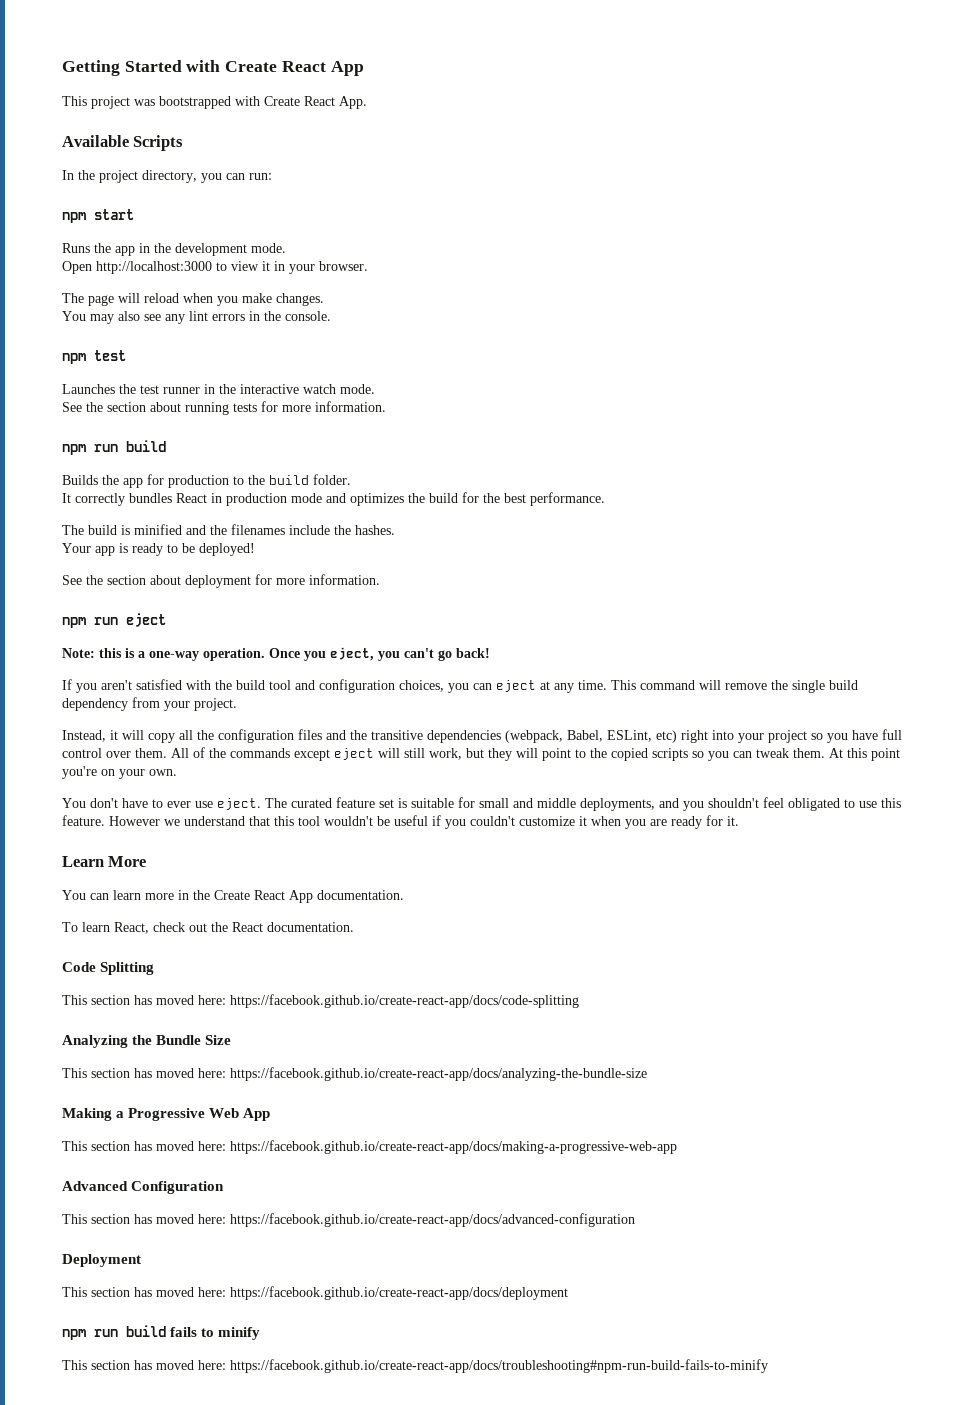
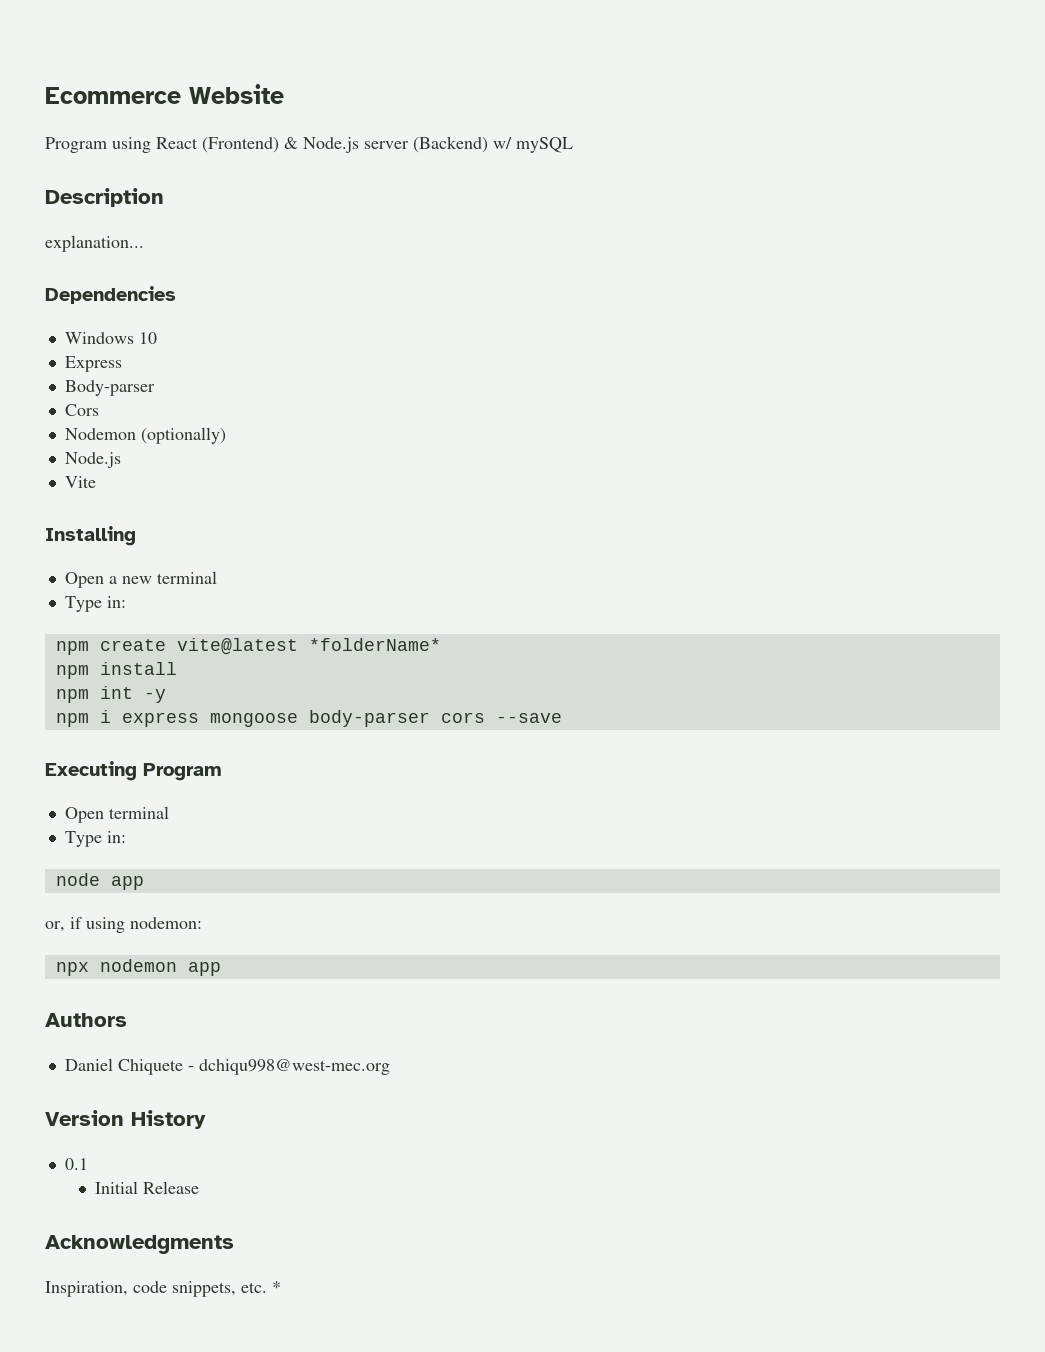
- Getting Started with Create React App
- This project was bootstrapped with Create React App.
- Available Scripts
- In the project directory, you can run:
- npm start
- Runs the app in the development mode.
- Open http://localhost:3000 to view it in your browser.
- The page will reload when you make changes.
- You may also see any lint errors in the console.
- npm test
- Launches the test runner in the interactive watch mode.
- See the section about running tests for more information.
- npm run build
- Builds the app for production to the build folder.
- It correctly bundles React in production mode and optimizes the build for the best performance.
- The build is minified and the filenames include the hashes.
- Your app is ready to be deployed!
- See the section about deployment for more information.
- npm run eject
- Note: this is a one-way operation. Once you eject, you can't go back!
- If you aren't satisfied with the build tool and configuration choices, you can eject at any time. This command will remove the single build dependency from your project.
- Instead, it will copy all the configuration files and the transitive dependencies (webpack, Babel, ESLint, etc) right into your project so you have full control over them. All of the commands except eject will still work, but they will point to the copied scripts so you can tweak them. At this point you're on your own.
- You don't have to ever use eject. The curated feature set is suitable for small and middle deployments, and you shouldn't feel obligated to use this feature. However we understand that this tool wouldn't be useful if you couldn't customize it when you are ready for it.
- Learn More
- You can learn more in the Create React App documentation.
- To learn React, check out the React documentation.
- Code Splitting
- This section has moved here: https://facebook.github.io/create-react-app/docs/code-splitting
- Analyzing the Bundle Size
- This section has moved here: https://facebook.github.io/create-react-app/docs/analyzing-the-bundle-size
- Making a Progressive Web App
- This section has moved here: https://facebook.github.io/create-react-app/docs/making-a-progressive-web-app
- Advanced Configuration
- This section has moved here: https://facebook.github.io/create-react-app/docs/advanced-configuration
- Deployment
- This section has moved here: https://facebook.github.io/create-react-app/docs/deployment
- npm run build fails to minify
- This section has moved here: https://facebook.github.io/create-react-app/docs/troubleshooting#npm-run-build-fails-to-minify
+ Ecommerce Website
+ Program using React (Frontend) & Node.js server (Backend) w/ mySQL
+ Description
+ explanation...
+ Dependencies
+ Windows 10
+ Express
+ Body-parser
+ Cors
+ Nodemon (optionally)
+ Node.js
+ Vite
+ Installing
+ Open a new terminal
+ Type in:
+ npm create vite@latest *folderName*
+ npm install
+ npm int -y
+ npm i express mongoose body-parser cors --save
+ Executing Program
+ Open terminal
+ Type in:
+ node app
+ or, if using nodemon:
+ npx nodemon app
+ Authors
+ Daniel Chiquete - dchiqu998@west-mec.org
+ Version History
+ 0.1
+ Initial Release
+ Acknowledgments
+ Inspiration, code snippets, etc. *

